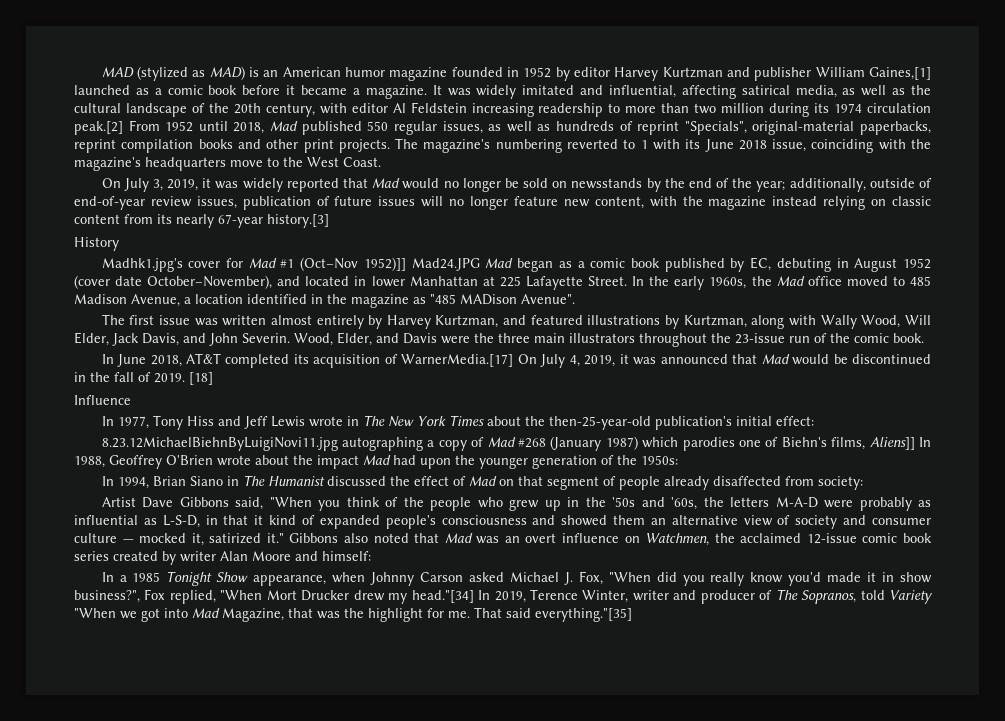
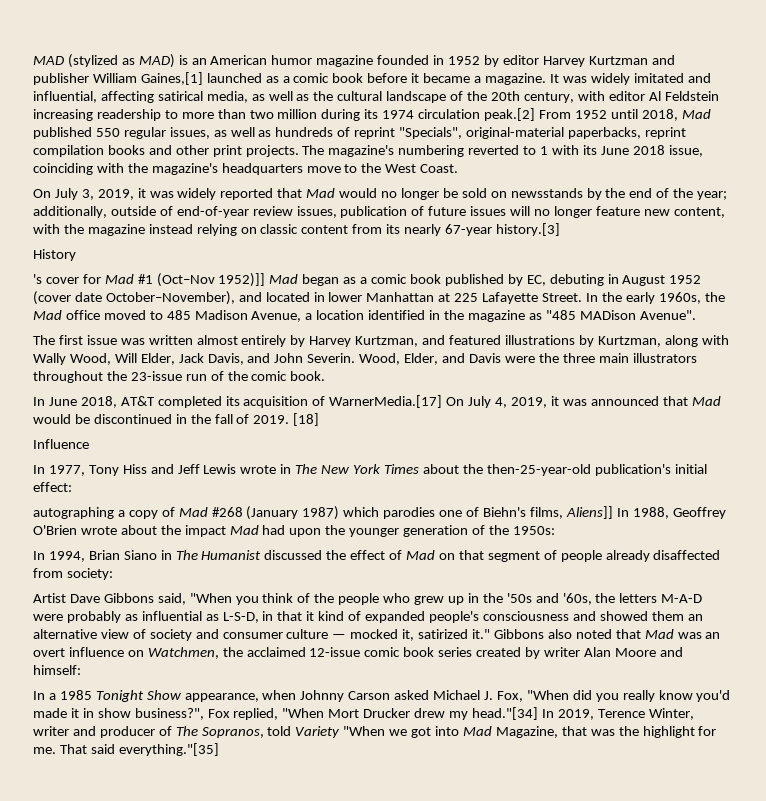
- Madhk1.jpg's cover for Mad #1 (Oct–Nov 1952)]] Mad24.JPG Mad began as a comic book published by EC, debuting in August 1952 (cover date October–November), and located in lower Manhattan at 225 Lafayette Street.
+ 's cover for Mad #1 (Oct–Nov 1952)]] Mad began as a comic book published by EC, debuting in August 1952 (cover date October–November), and located in lower Manhattan at 225 Lafayette Street.
- 8.23.12MichaelBiehnByLuigiNovi11.jpg autographing a copy of Mad #268 (January 1987) which parodies one of Biehn's films, Aliens]] In 1988, Geoffrey O'Brien wrote about the impact Mad had upon the younger generation of the 1950s:
+ autographing a copy of Mad #268 (January 1987) which parodies one of Biehn's films, Aliens]] In 1988, Geoffrey O'Brien wrote about the impact Mad had upon the younger generation of the 1950s:

